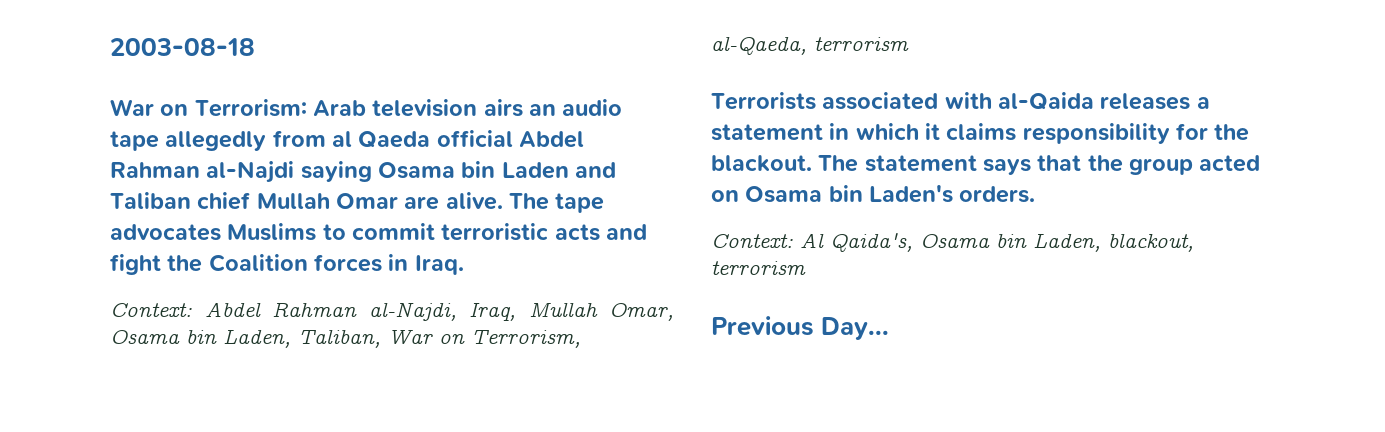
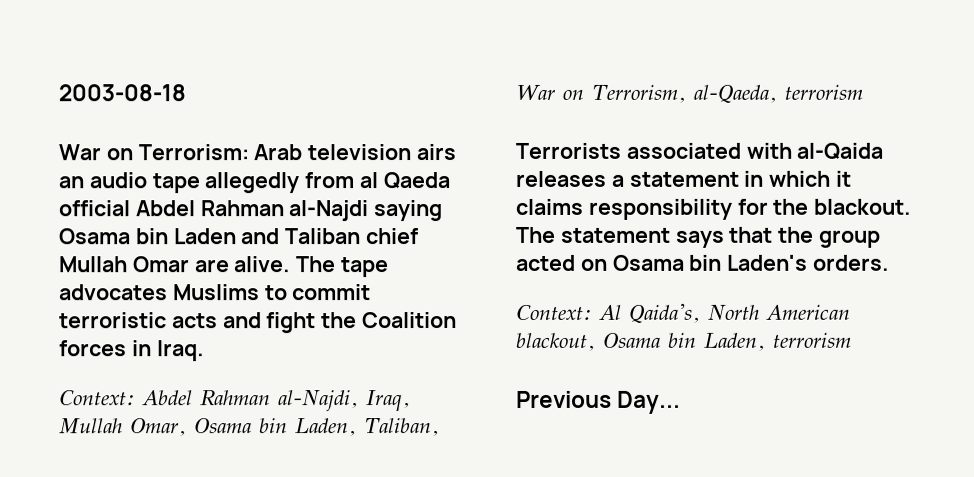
- Context: Al Qaida's, Osama bin Laden, blackout, terrorism
+ Context: Al Qaida's, North American blackout, Osama bin Laden, terrorism

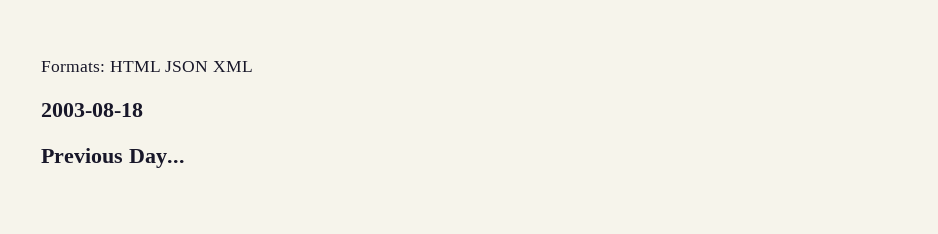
+ Formats: HTML JSON XML
  2003-08-18
- War on Terrorism: Arab television airs an audio tape allegedly from al Qaeda official Abdel Rahman al-Najdi saying Osama bin Laden and Taliban chief Mullah Omar are alive. The tape advocates Muslims to commit terroristic acts and fight the Coalition forces in Iraq.
- Context: Abdel Rahman al-Najdi, Iraq, Mullah Omar, Osama bin Laden, Taliban, War on Terrorism, al-Qaeda, terrorism
- Terrorists associated with al-Qaida releases a statement in which it claims responsibility for the blackout. The statement says that the group acted on Osama bin Laden's orders.
- Context: Al Qaida's, North American blackout, Osama bin Laden, terrorism

